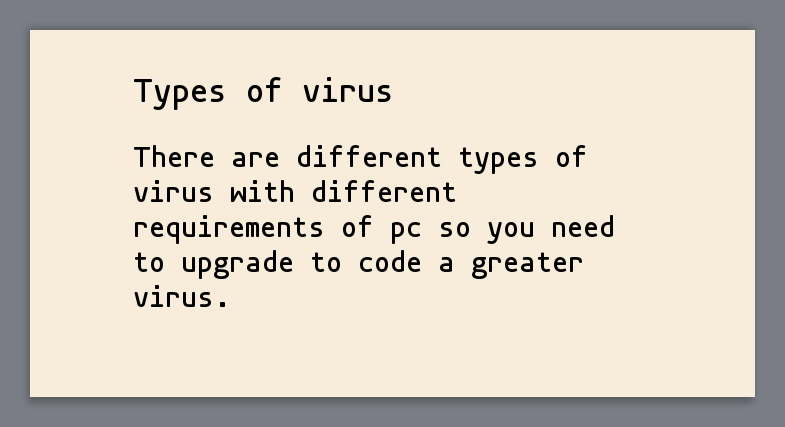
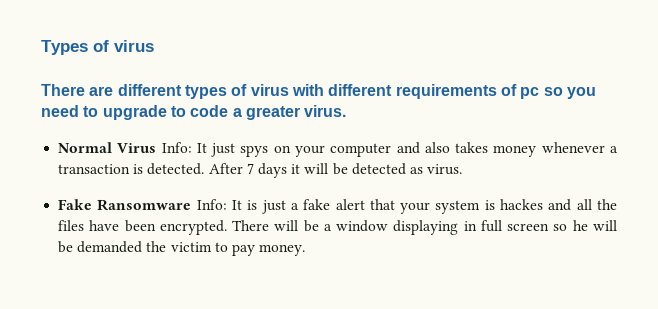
+ Normal Virus Info: It just spys on your computer and also takes money whenever a transaction is detected. After 7 days it will be detected as virus.
+ Fake Ransomware Info: It is just a fake alert that your system is hackes and all the files have been encrypted. There will be a window displaying in full screen so he will be demanded the victim to pay money.

